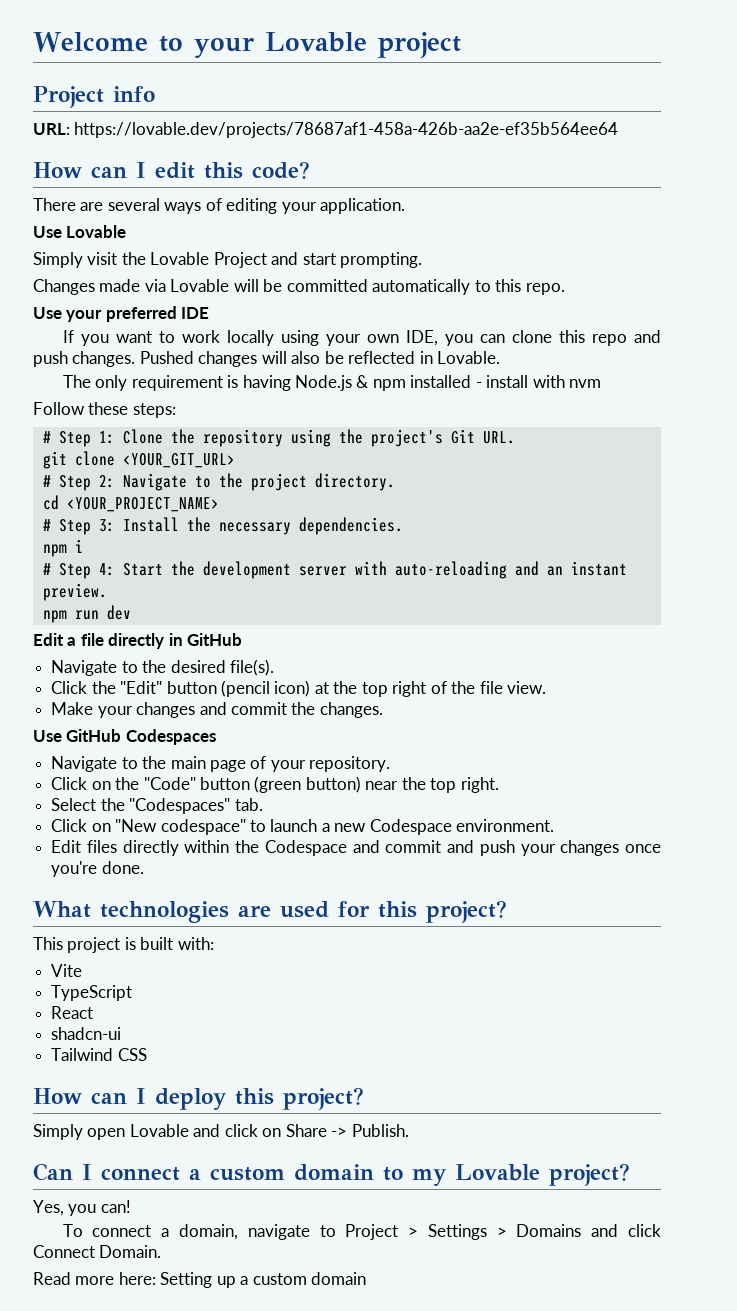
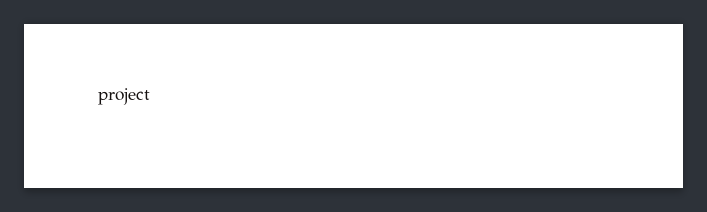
- Welcome to your Lovable project
- Project info
- URL: https://lovable.dev/projects/78687af1-458a-426b-aa2e-ef35b564ee64
- How can I edit this code?
- There are several ways of editing your application.
- Use Lovable
- Simply visit the Lovable Project and start prompting.
- Changes made via Lovable will be committed automatically to this repo.
- Use your preferred IDE
- If you want to work locally using your own IDE, you can clone this repo and push changes. Pushed changes will also be reflected in Lovable.
- The only requirement is having Node.js & npm installed - install with nvm
- Follow these steps:
- # Step 1: Clone the repository using the project's Git URL.
- git clone <YOUR_GIT_URL>
- # Step 2: Navigate to the project directory.
- cd <YOUR_PROJECT_NAME>
- # Step 3: Install the necessary dependencies.
- npm i
- # Step 4: Start the development server with auto-reloading and an instant preview.
- npm run dev
- Edit a file directly in GitHub
- Navigate to the desired file(s).
- Click the "Edit" button (pencil icon) at the top right of the file view.
- Make your changes and commit the changes.
- Use GitHub Codespaces
- Navigate to the main page of your repository.
- Click on the "Code" button (green button) near the top right.
- Select the "Codespaces" tab.
- Click on "New codespace" to launch a new Codespace environment.
- Edit files directly within the Codespace and commit and push your changes once you're done.
- What technologies are used for this project?
- This project is built with:
- Vite
- TypeScript
- React
- shadcn-ui
- Tailwind CSS
- How can I deploy this project?
- Simply open Lovable and click on Share -> Publish.
- Can I connect a custom domain to my Lovable project?
- Yes, you can!
- To connect a domain, navigate to Project > Settings > Domains and click Connect Domain.
- Read more here: Setting up a custom domain
+ project

